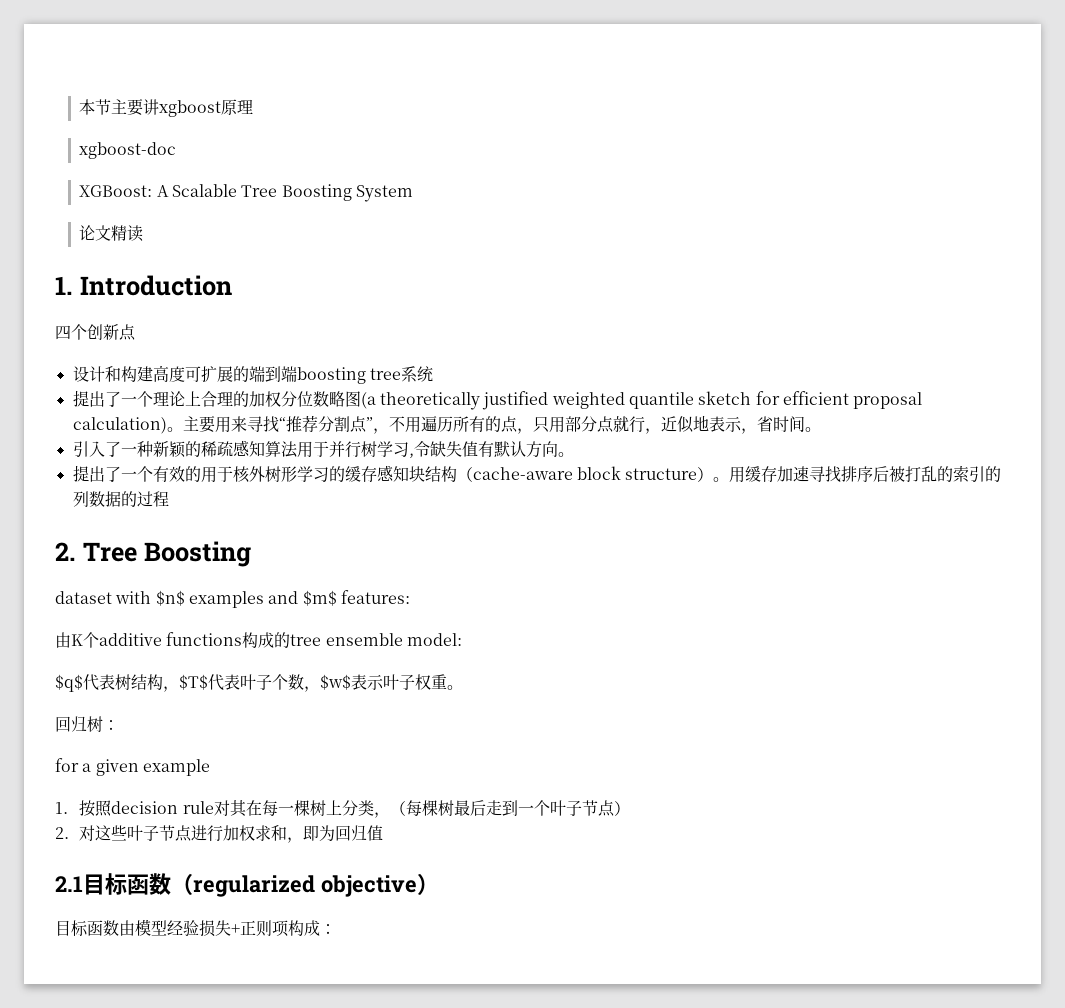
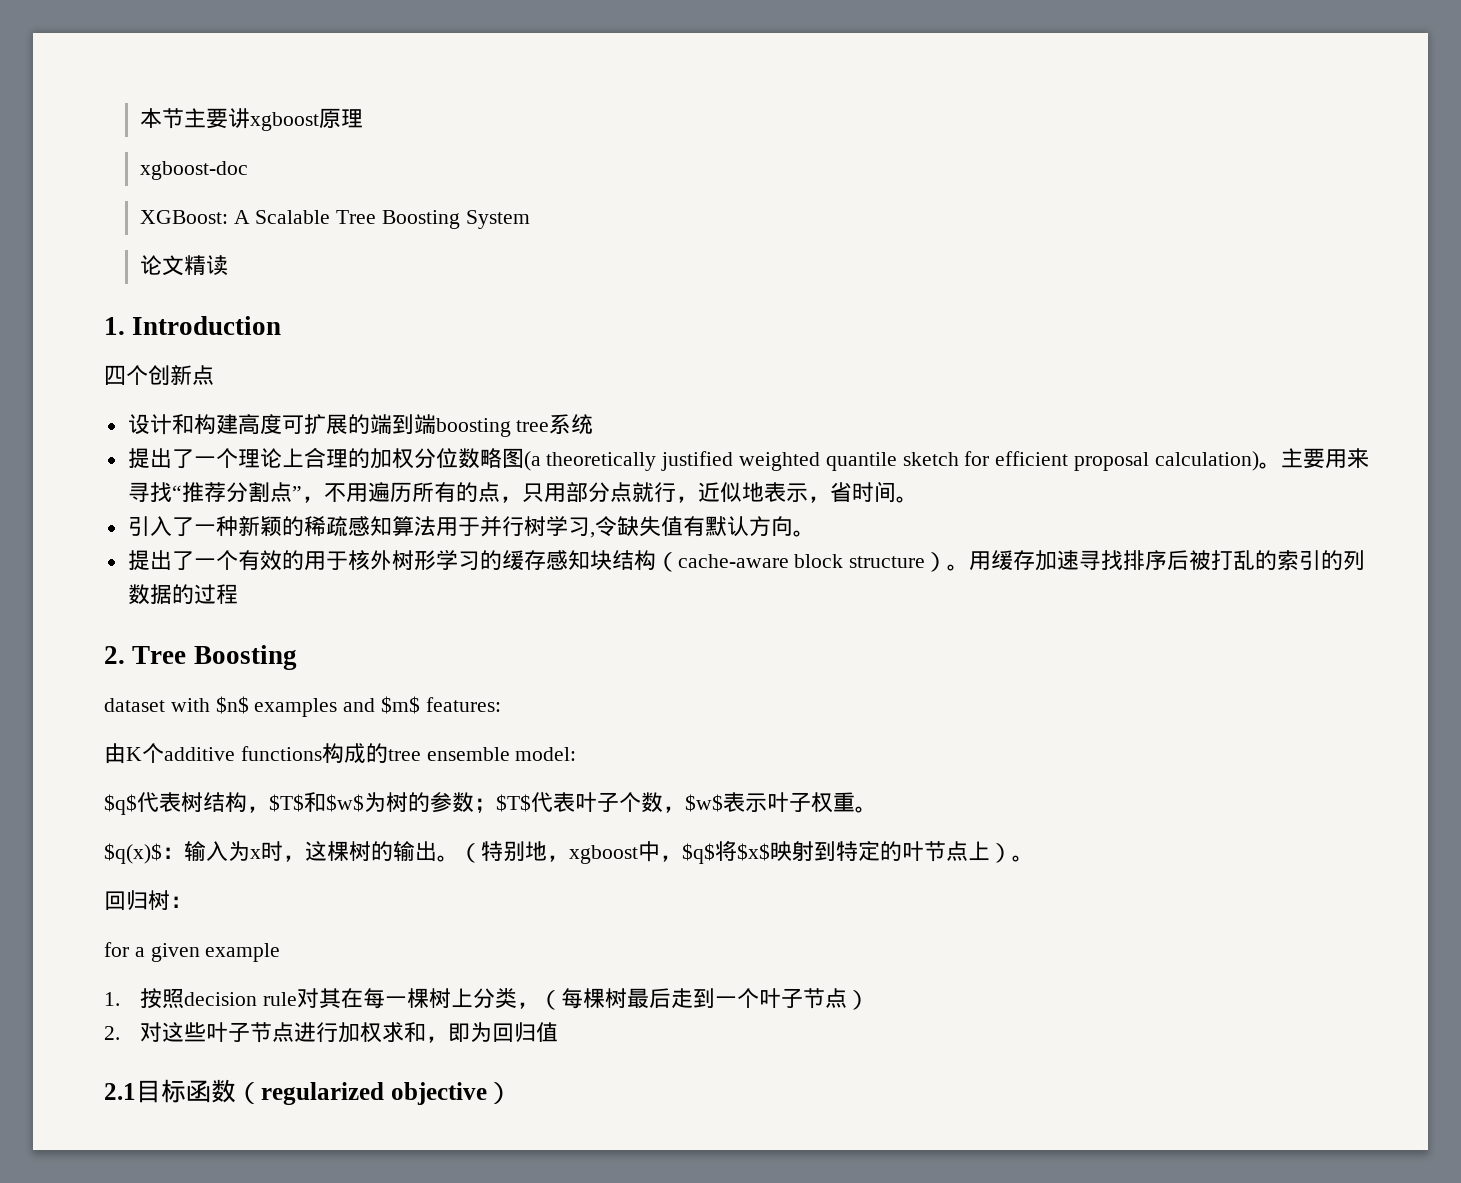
- $q$代表树结构，$T$代表叶子个数，$w$表示叶子权重。
+ $q$代表树结构，$T$和$w$为树的参数；$T$代表叶子个数，$w$表示叶子权重。
+ $q(x)$：输入为x时，这棵树的输出。（特别地，xgboost中，$q$将$x$映射到特定的叶节点上）。
- 目标函数由模型经验损失+正则项构成：

